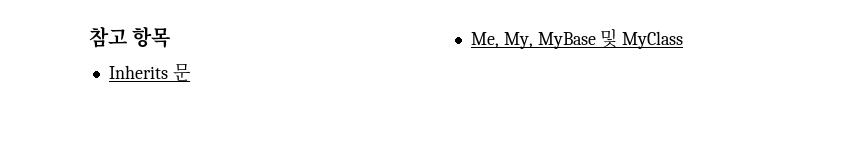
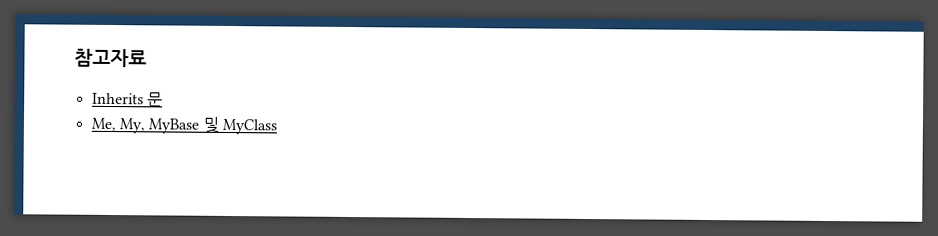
- 참고 항목
+ 참고자료

